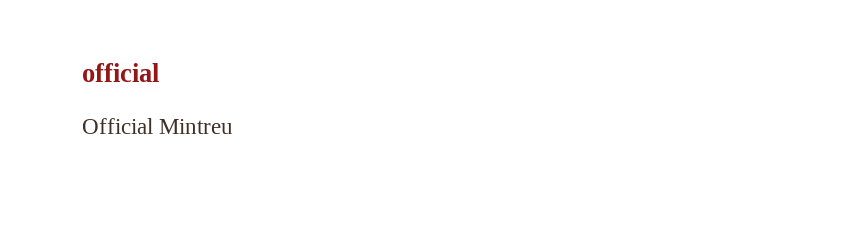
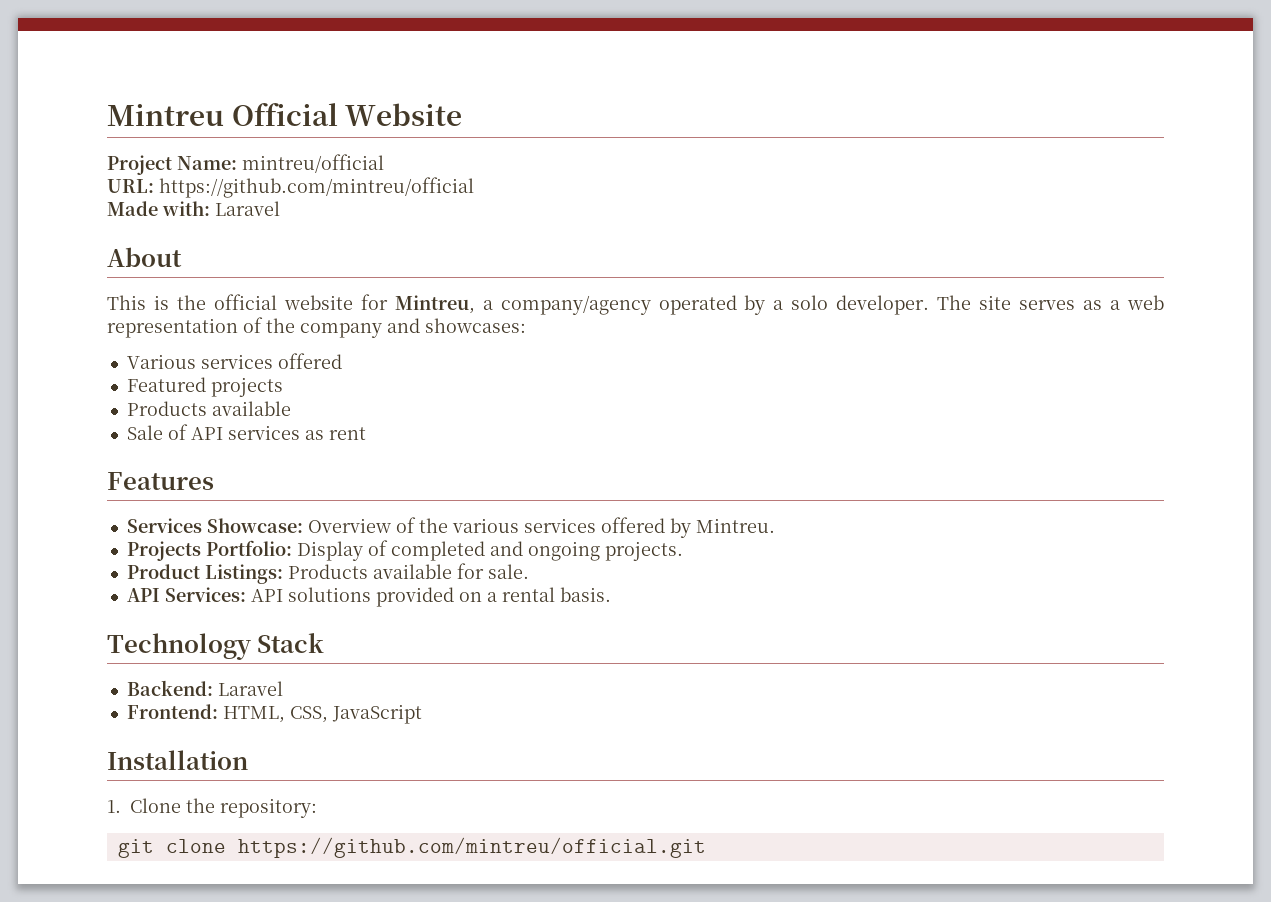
- official
- Official Mintreu
+ Mintreu Official Website
+ Project Name: mintreu/official
+ URL: https://github.com/mintreu/official
+ Made with: Laravel
+ About
+ This is the official website for Mintreu, a company/agency operated by a solo developer. The site serves as a web representation of the company and showcases:
+ Various services offered
+ Featured projects
+ Products available
+ Sale of API services as rent
+ Features
+ Services Showcase: Overview of the various services offered by Mintreu.
+ Projects Portfolio: Display of completed and ongoing projects.
+ Product Listings: Products available for sale.
+ API Services: API solutions provided on a rental basis.
+ Technology Stack
+ Backend: Laravel
+ Frontend: HTML, CSS, JavaScript
+ Installation
+ 1. Clone the repository:
+ git clone https://github.com/mintreu/official.git

